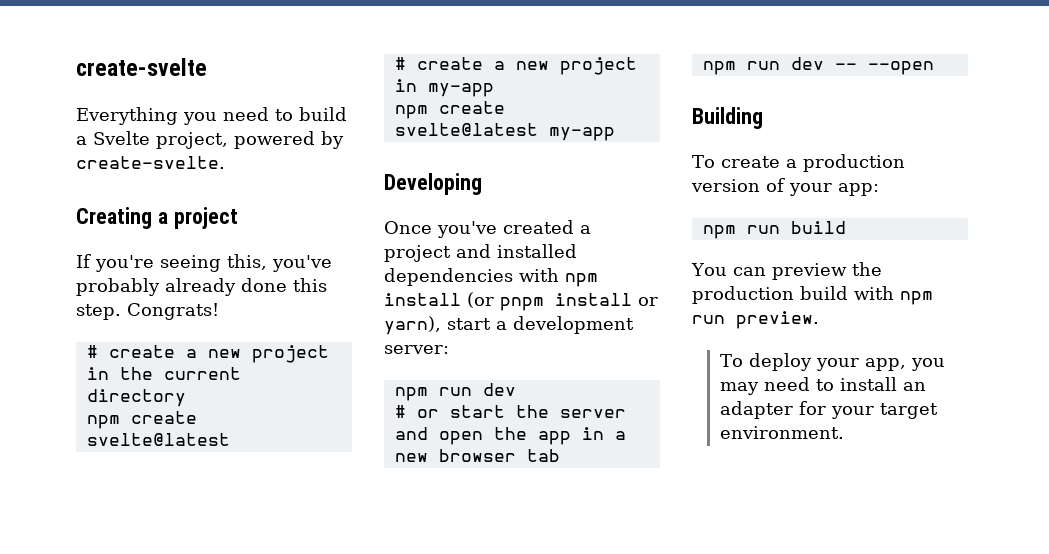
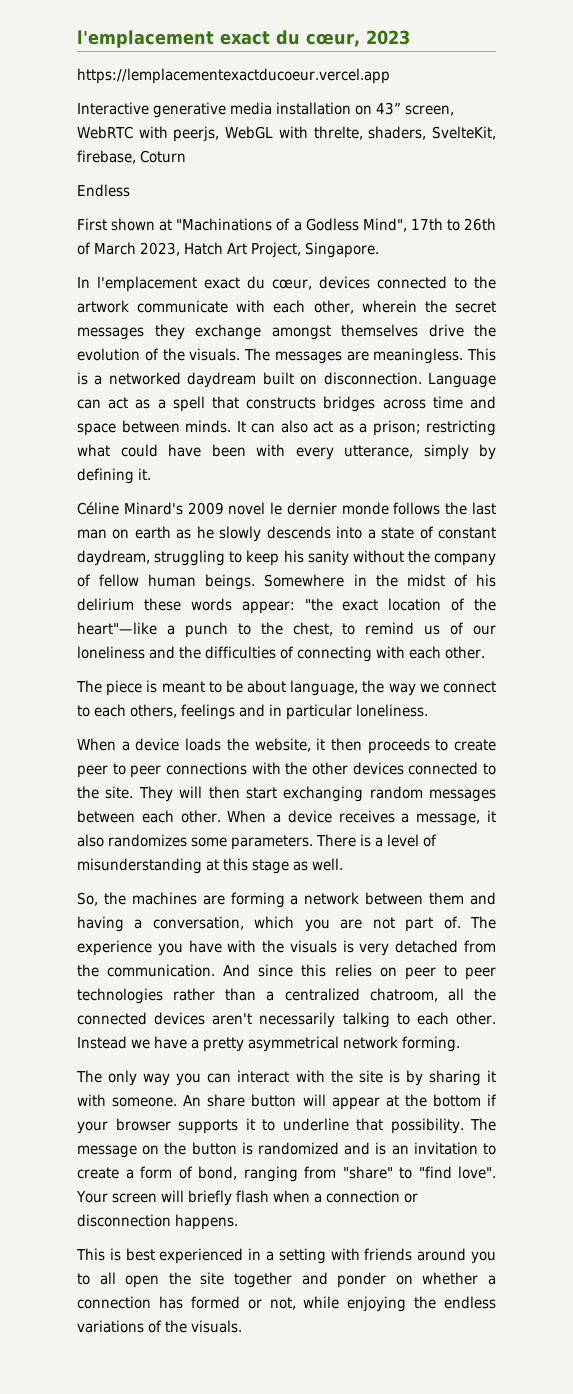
- create-svelte
- Everything you need to build a Svelte project, powered by create-svelte.
- Creating a project
- If you're seeing this, you've probably already done this step. Congrats!
- # create a new project in the current directory
- npm create svelte@latest
- # create a new project in my-app
- npm create svelte@latest my-app
- Developing
- Once you've created a project and installed dependencies with npm install (or pnpm install or yarn), start a development server:
- npm run dev
- # or start the server and open the app in a new browser tab
- npm run dev -- --open
- Building
- To create a production version of your app:
- npm run build
- You can preview the production build with npm run preview.
- To deploy your app, you may need to install an adapter for your target environment.
+ l'emplacement exact du cœur, 2023
+ https://lemplacementexactducoeur.vercel.app
+ Interactive generative media installation on 43” screen, WebRTC with peerjs, WebGL with threlte, shaders, SvelteKit, firebase, Coturn
+ Endless
+ First shown at "Machinations of a Godless Mind", 17th to 26th of March 2023, Hatch Art Project, Singapore.
+ In l'emplacement exact du cœur, devices connected to the artwork communicate with each other, wherein the secret messages they exchange amongst themselves drive the evolution of the visuals. The messages are meaningless. This is a networked daydream built on disconnection. Language can act as a spell that constructs bridges across time and space between minds. It can also act as a prison; restricting what could have been with every utterance, simply by defining it.
+ Céline Minard's 2009 novel le dernier monde follows the last man on earth as he slowly descends into a state of constant daydream, struggling to keep his sanity without the company of fellow human beings. Somewhere in the midst of his delirium these words appear: "the exact location of the heart"—like a punch to the chest, to remind us of our loneliness and the difficulties of connecting with each other.
+ The piece is meant to be about language, the way we connect to each others, feelings and in particular loneliness.
+ When a device loads the website, it then proceeds to create peer to peer connections with the other devices connected to the site. They will then start exchanging random messages between each other. When a device receives a message, it also randomizes some parameters. There is a level of misunderstanding at this stage as well.
+ So, the machines are forming a network between them and having a conversation, which you are not part of. The experience you have with the visuals is very detached from the communication. And since this relies on peer to peer technologies rather than a centralized chatroom, all the connected devices aren't necessarily talking to each other. Instead we have a pretty asymmetrical network forming.
+ The only way you can interact with the site is by sharing it with someone. An share button will appear at the bottom if your browser supports it to underline that possibility. The message on the button is randomized and is an invitation to create a form of bond, ranging from "share" to "find love". Your screen will briefly flash when a connection or disconnection happens.
+ This is best experienced in a setting with friends around you to all open the site together and ponder on whether a connection has formed or not, while enjoying the endless variations of the visuals.

